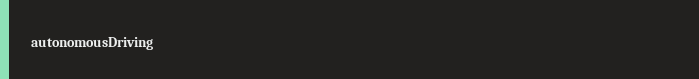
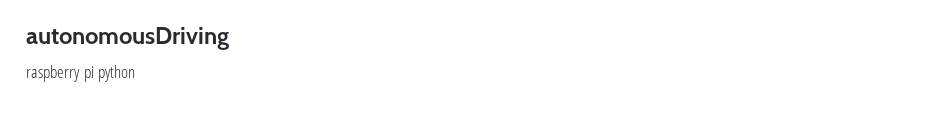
+ raspberry pi python

